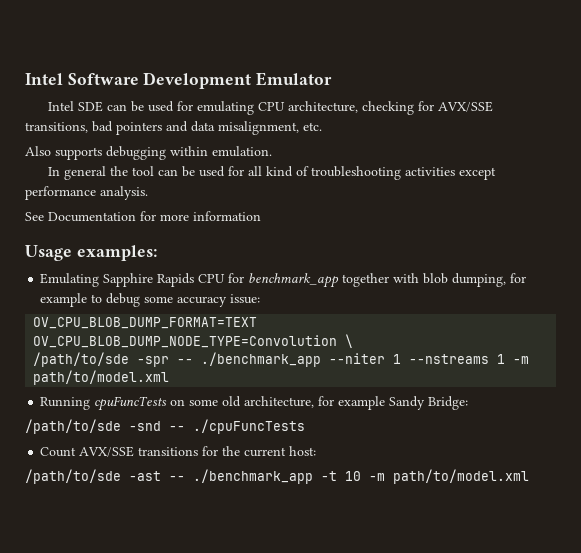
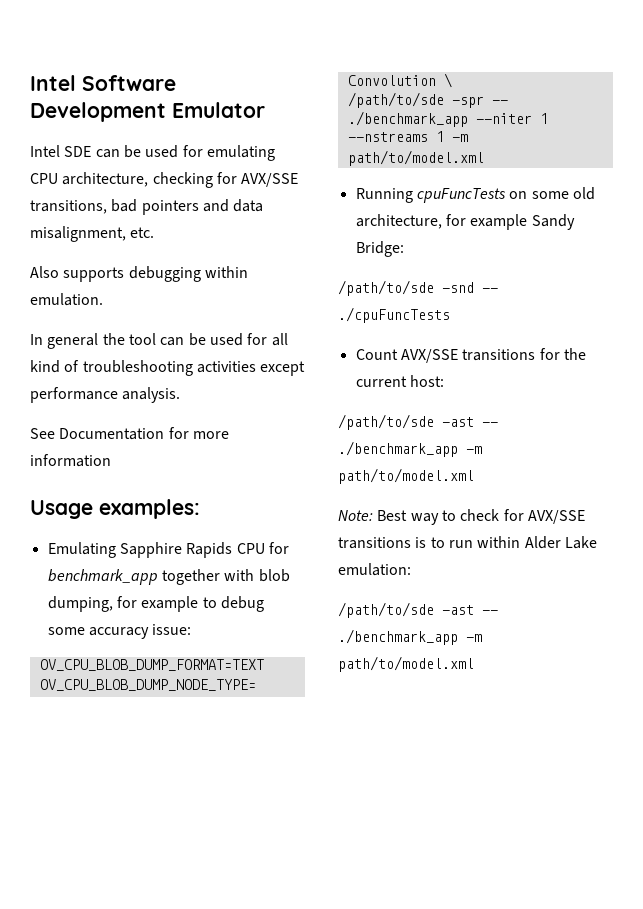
  Count AVX/SSE transitions for the current host:
- /path/to/sde -ast -- ./benchmark_app -t 10 -m path/to/model.xml
+ /path/to/sde -ast -- ./benchmark_app -m path/to/model.xml
+ Note: Best way to check for AVX/SSE transitions is to run within Alder Lake emulation:
+ /path/to/sde -ast -- ./benchmark_app -m path/to/model.xml

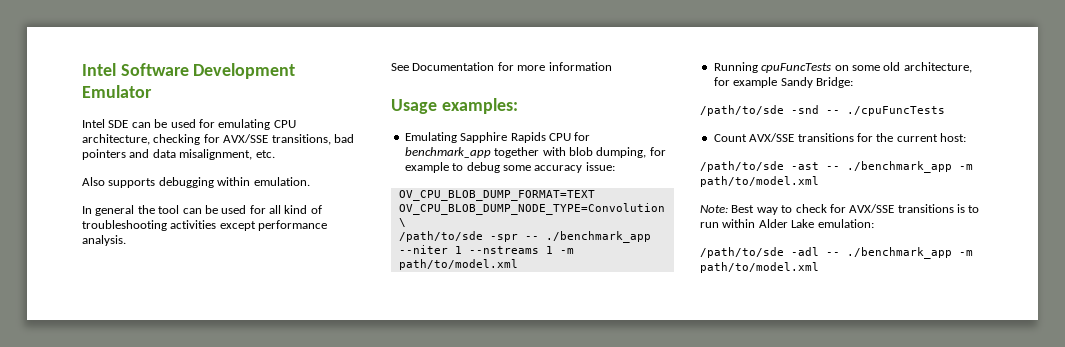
  Note: Best way to check for AVX/SSE transitions is to run within Alder Lake emulation:
- /path/to/sde -ast -- ./benchmark_app -m path/to/model.xml
+ /path/to/sde -adl -- ./benchmark_app -m path/to/model.xml

